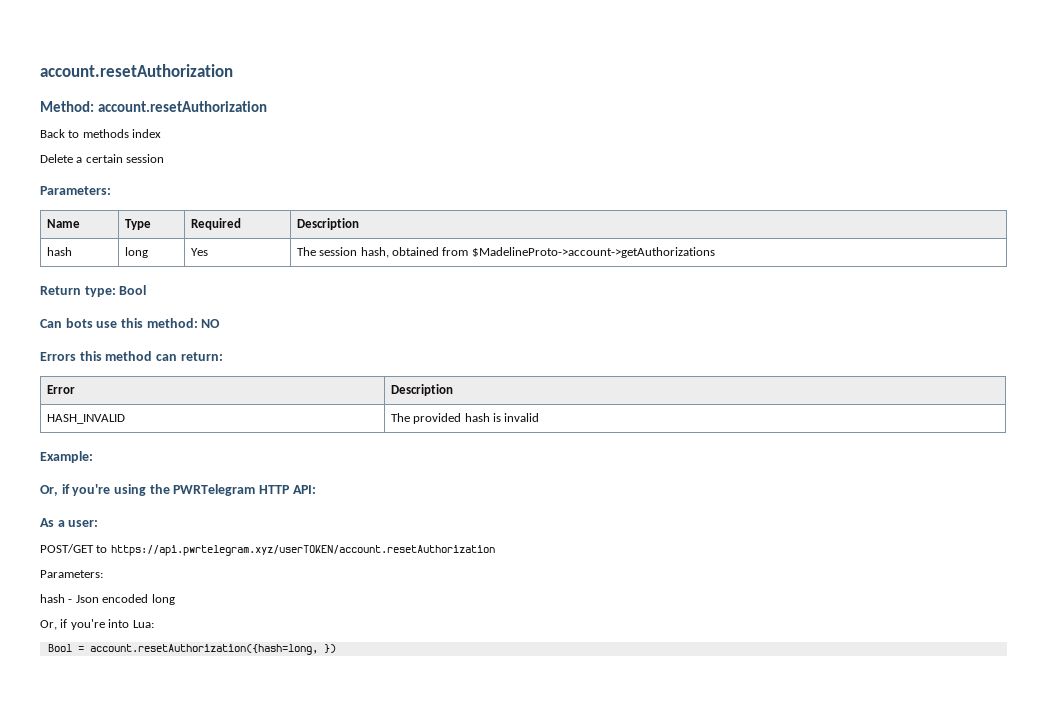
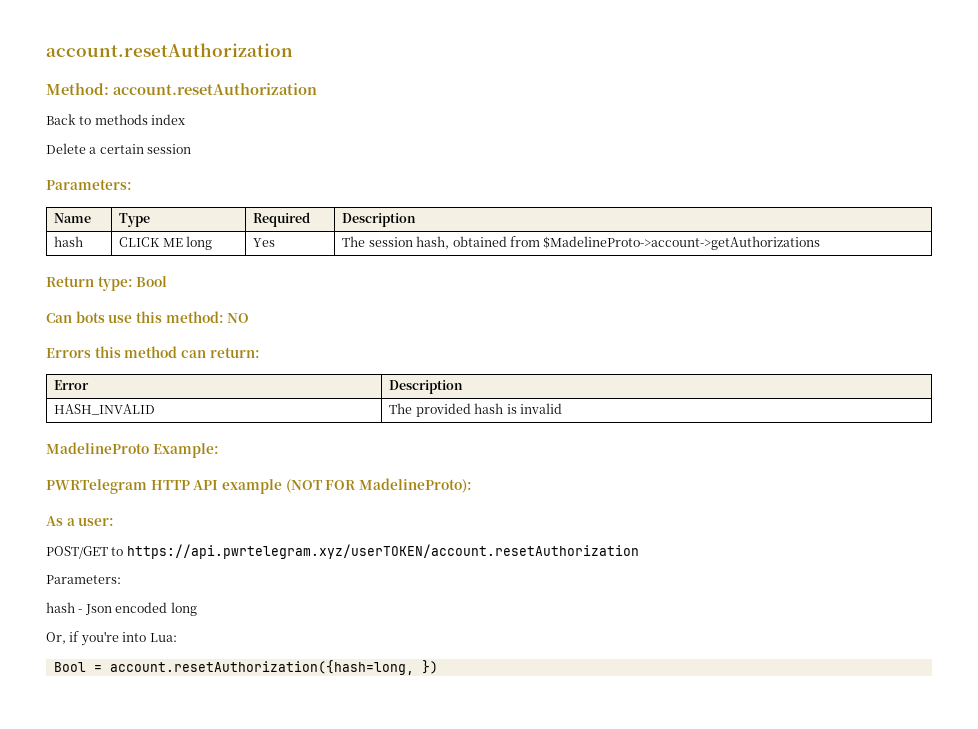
- hash | long | Yes | The session hash, obtained from $MadelineProto->account->getAuthorizations
+ hash | CLICK ME long | Yes | The session hash, obtained from $MadelineProto->account->getAuthorizations
- Example:
+ MadelineProto Example:
- Or, if you're using the PWRTelegram HTTP API:
+ PWRTelegram HTTP API example (NOT FOR MadelineProto):

